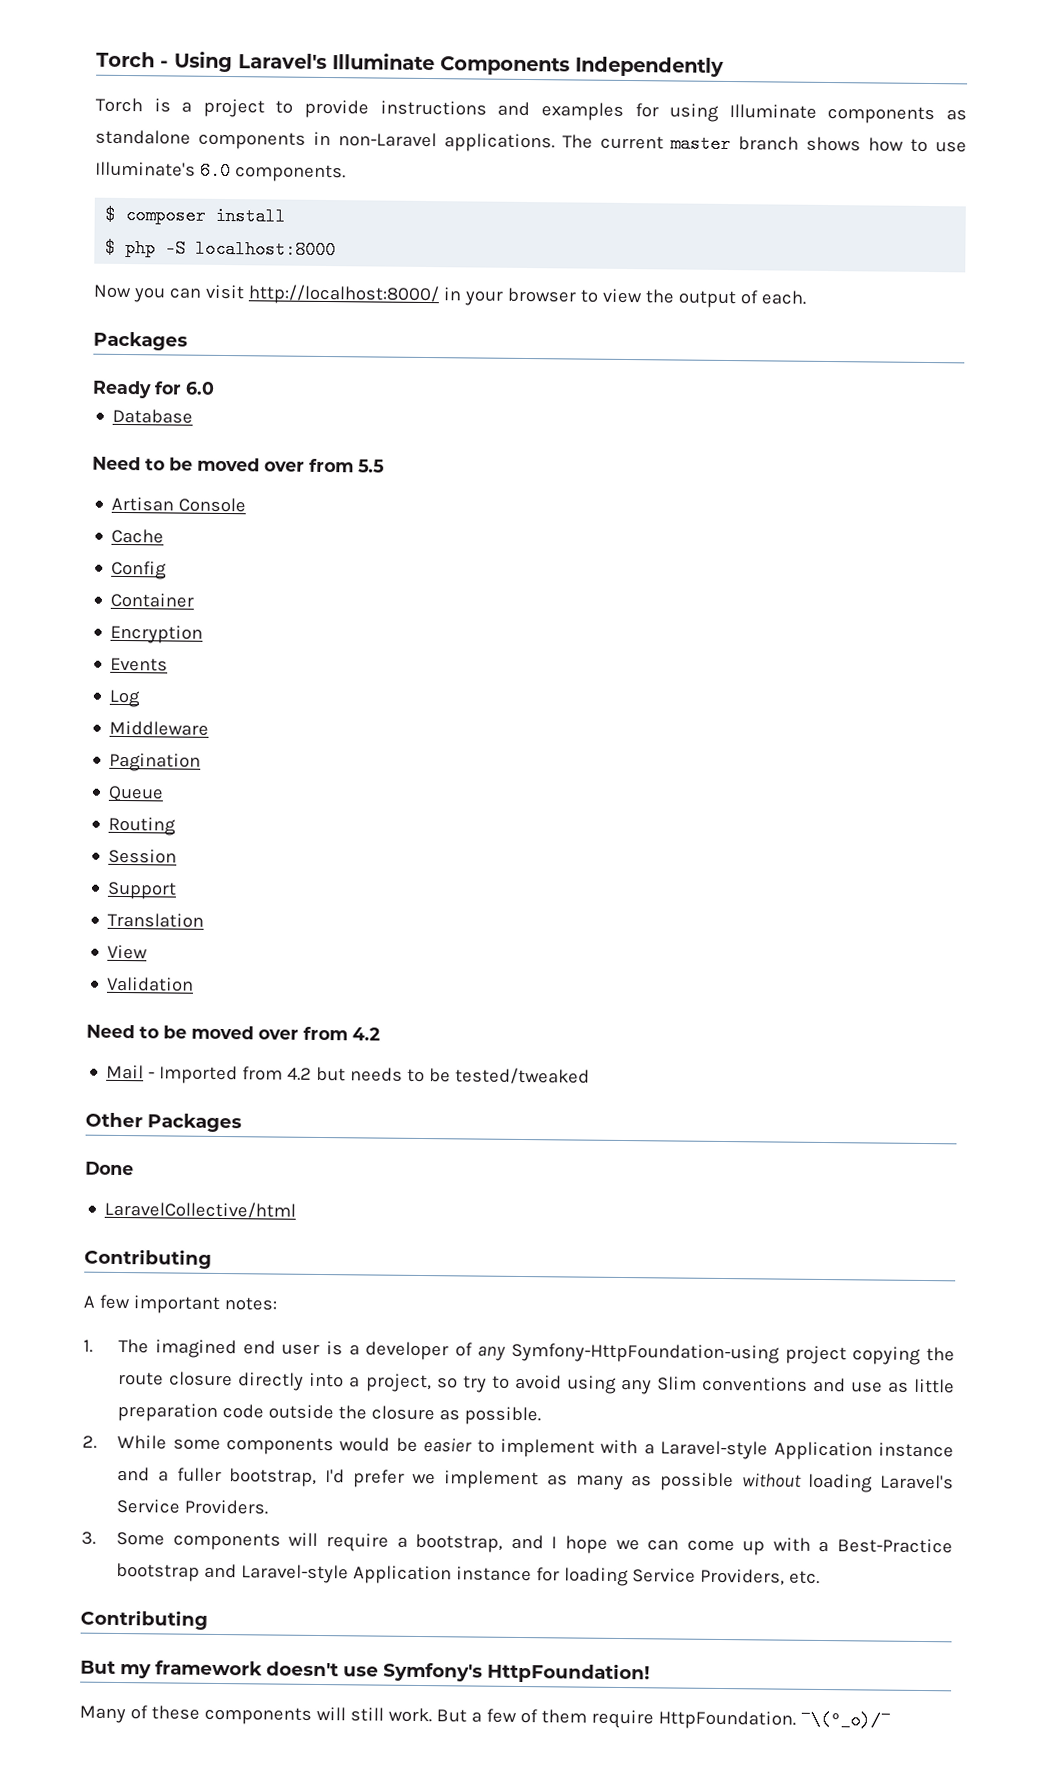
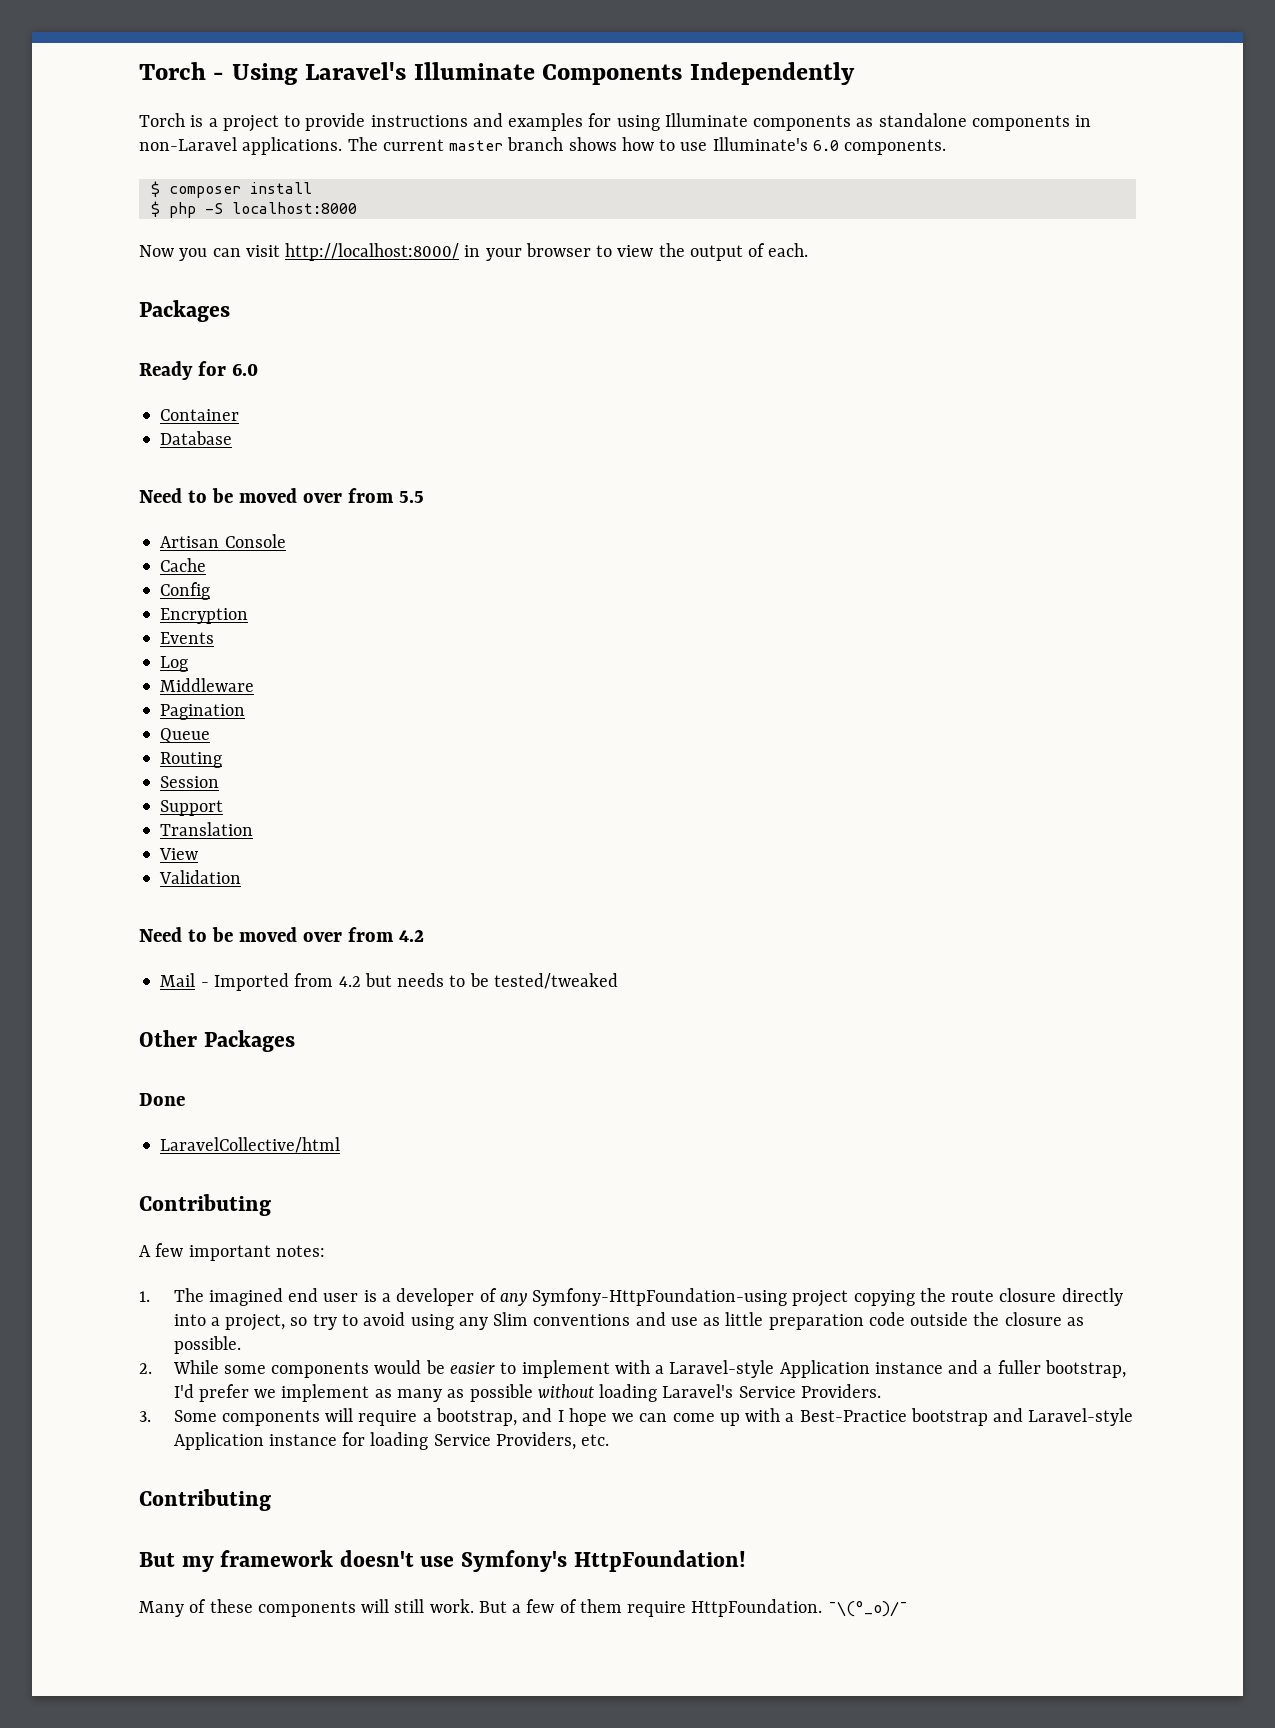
+ Container
- Container

